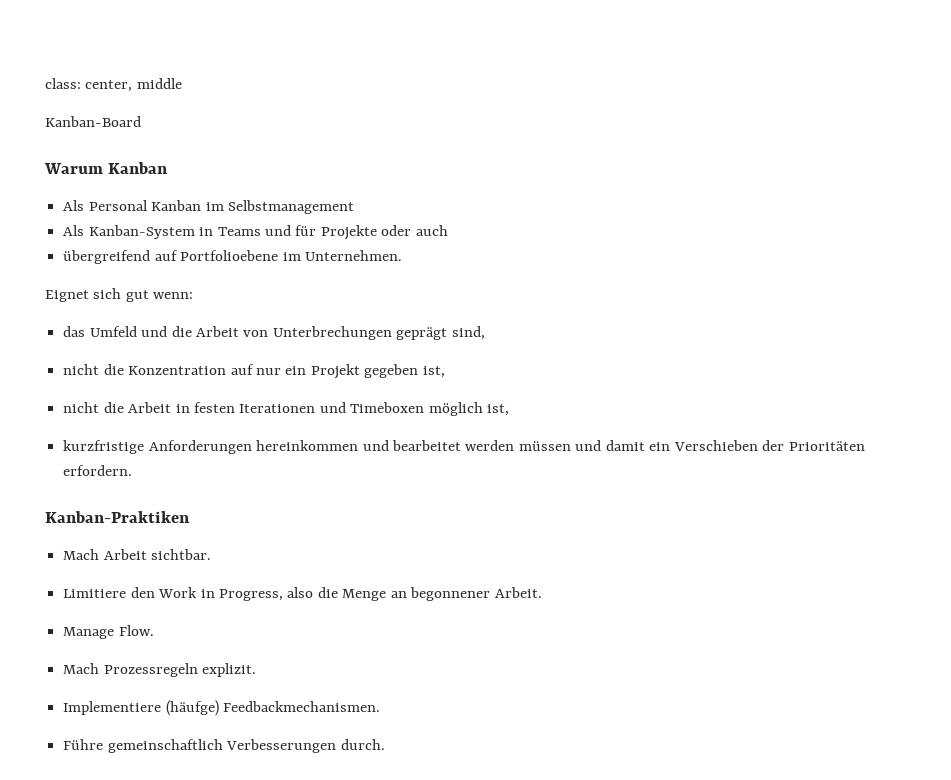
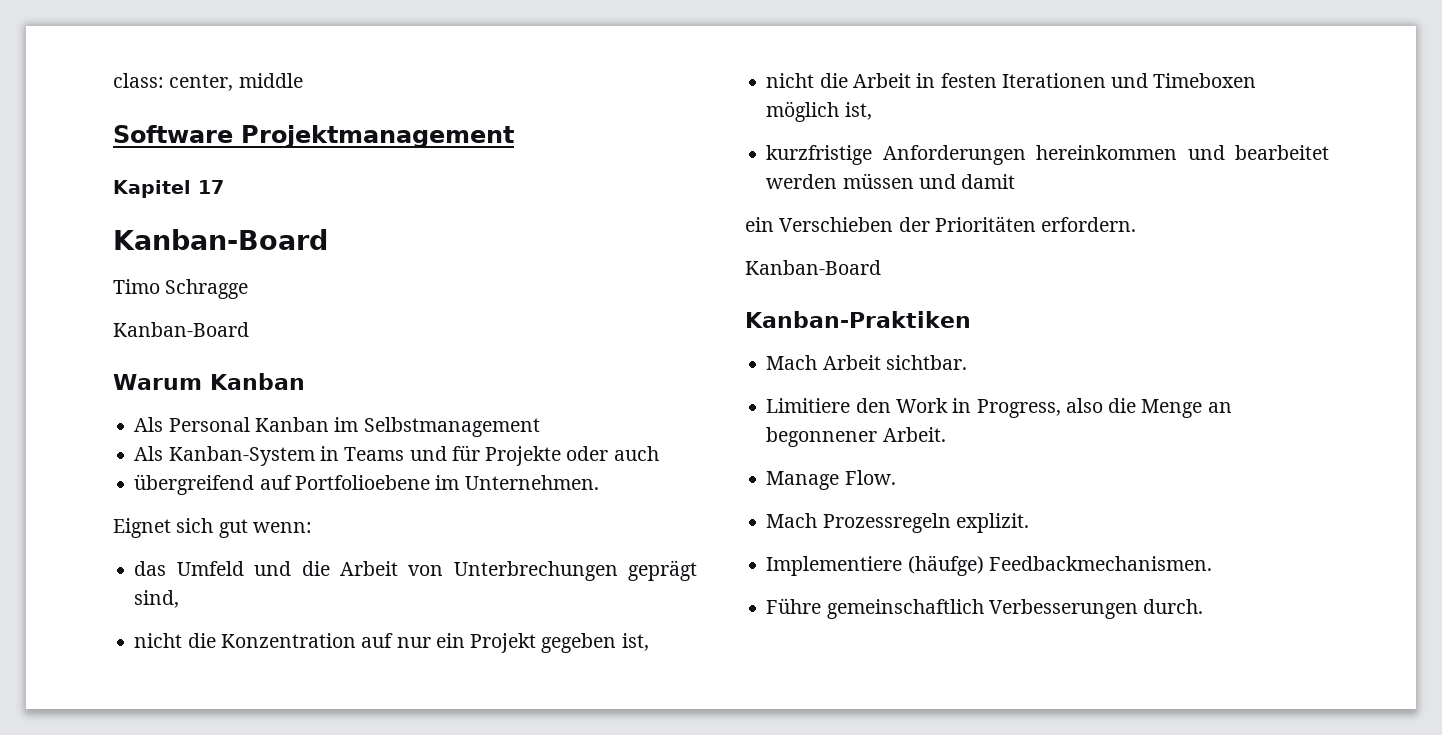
+ Software Projektmanagement
+ Kapitel 17
+ Kanban-Board
+ Timo Schragge
- kurzfristige Anforderungen hereinkommen und bearbeitet werden müssen und damit ein Verschieben der Prioritäten erfordern.
+ kurzfristige Anforderungen hereinkommen und bearbeitet werden müssen und damit
+ ein Verschieben der Prioritäten erfordern.
+ Kanban-Board

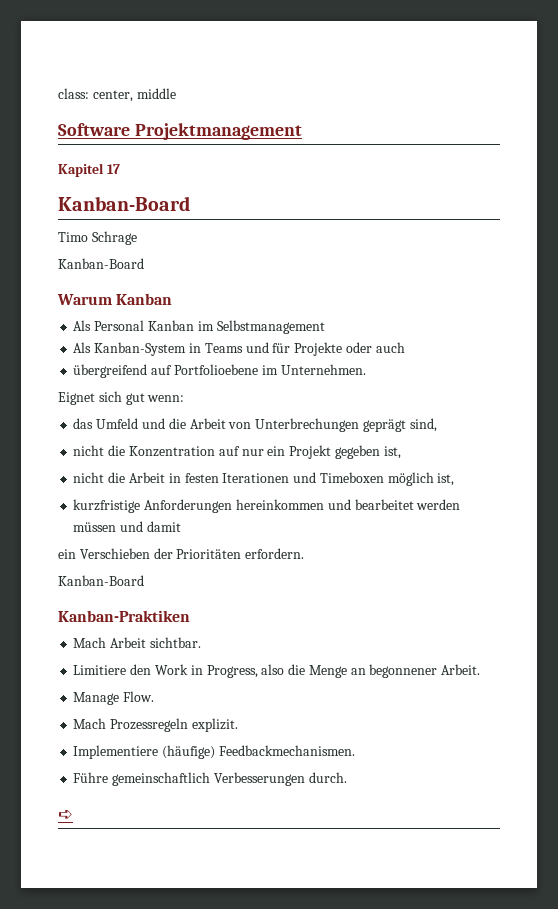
- Timo Schragge
+ Timo Schrage
- Implementiere (häufge) Feedbackmechanismen.
+ Implementiere (häufige) Feedbackmechanismen.
+ ➪

